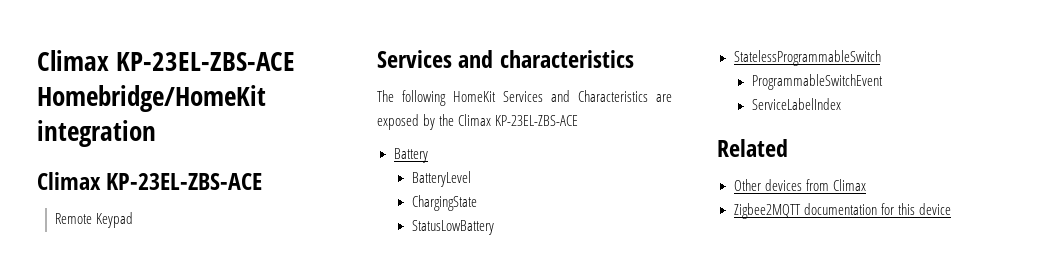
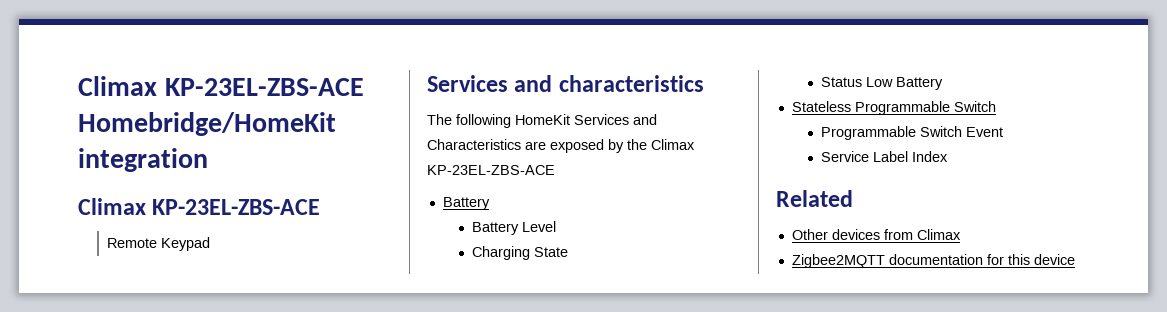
- BatteryLevel
- ChargingState
- StatusLowBattery
- StatelessProgrammableSwitch
- ProgrammableSwitchEvent
- ServiceLabelIndex
+ Battery Level
+ Charging State
+ Status Low Battery
+ Stateless Programmable Switch
+ Programmable Switch Event
+ Service Label Index

